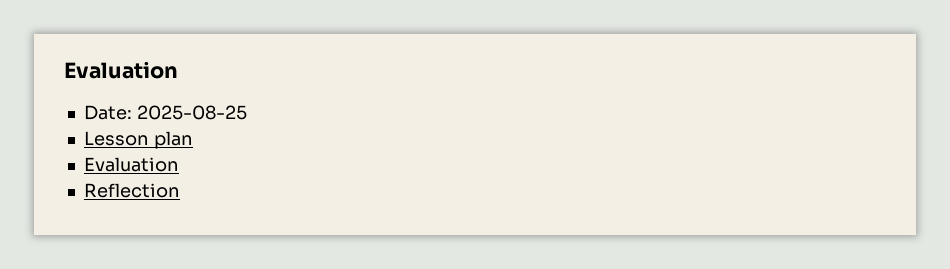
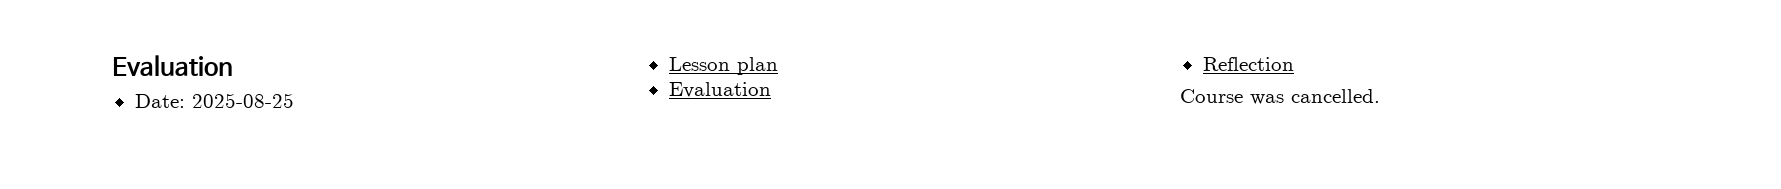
+ Course was cancelled.

